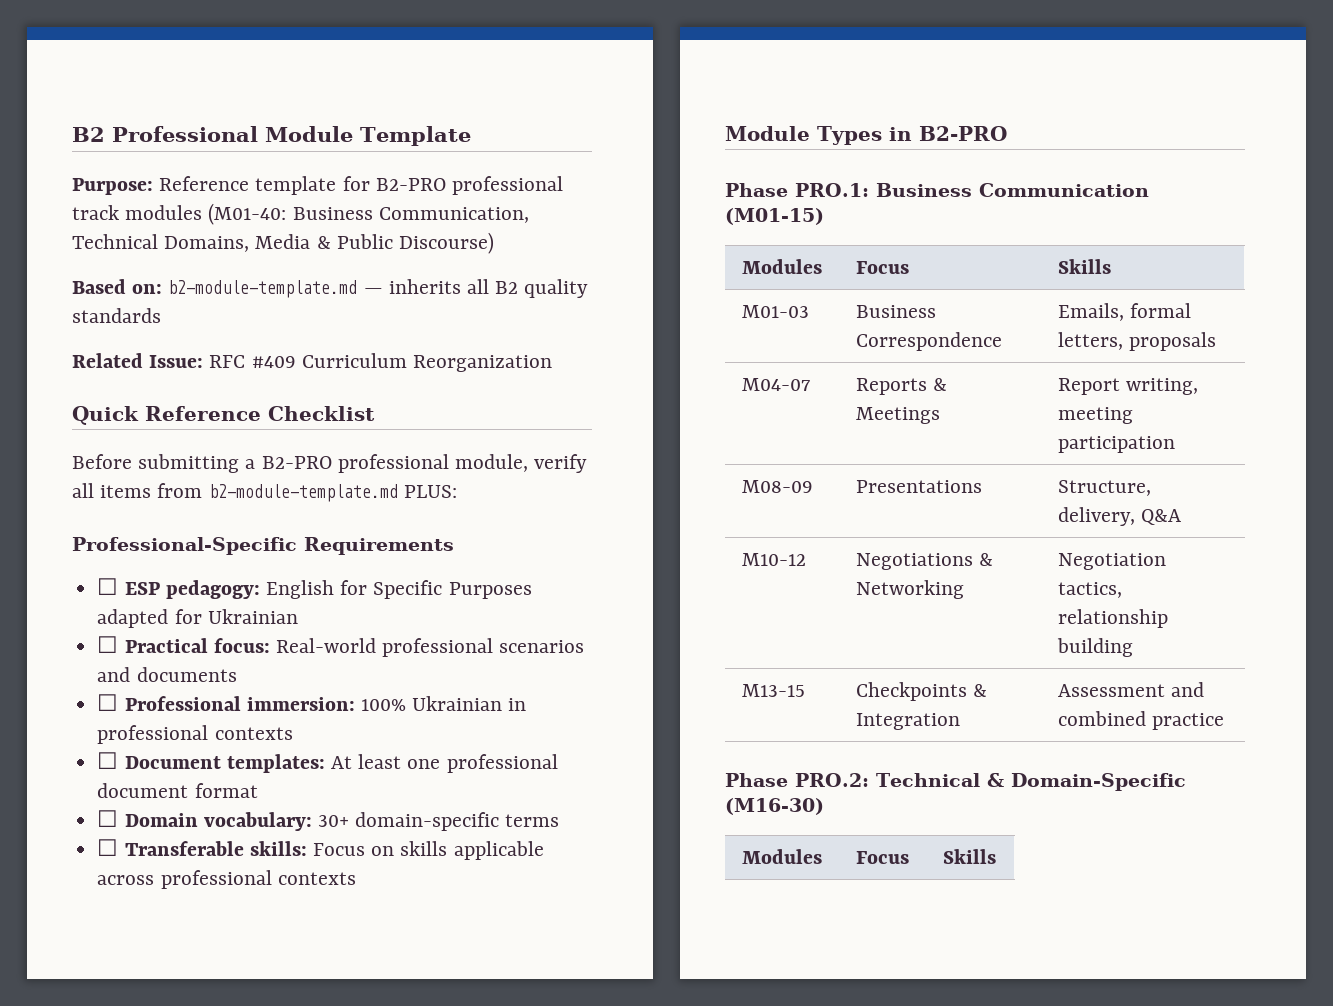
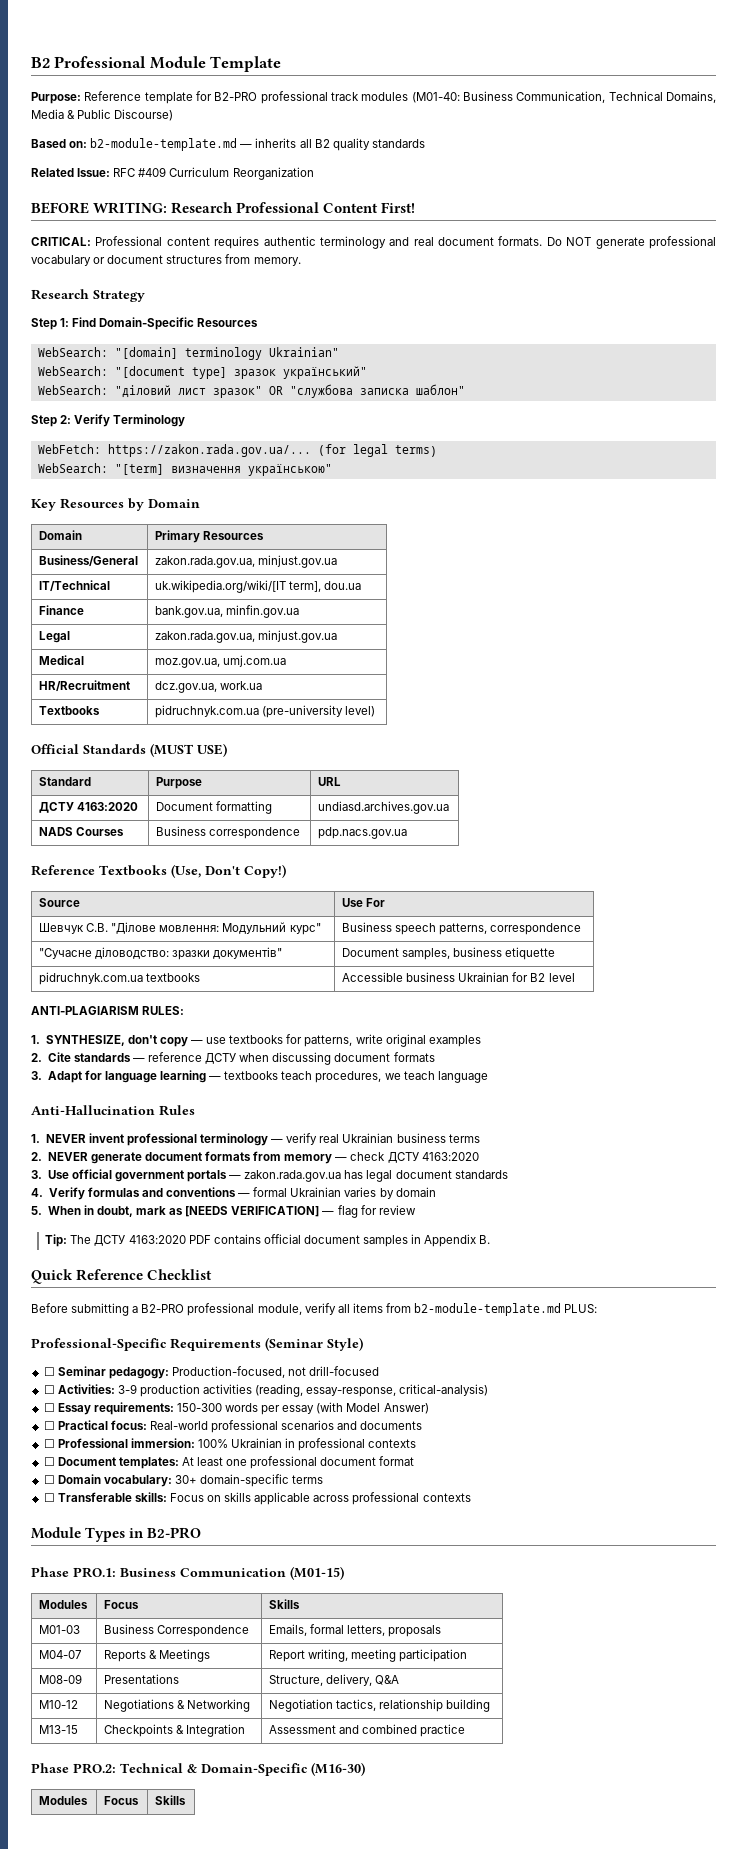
+ BEFORE WRITING: Research Professional Content First!
+ CRITICAL: Professional content requires authentic terminology and real document formats. Do NOT generate professional vocabulary or document structures from memory.
+ Research Strategy
+ Step 1: Find Domain-Specific Resources
+ WebSearch: "[domain] terminology Ukrainian"
+ WebSearch: "[document type] зразок український"
+ WebSearch: "діловий лист зразок" OR "службова записка шаблон"
+ Step 2: Verify Terminology
+ WebFetch: https://zakon.rada.gov.ua/... (for legal terms)
+ WebSearch: "[term] визначення українською"
+ Key Resources by Domain
+ Domain | Primary Resources
+ Business/General | zakon.rada.gov.ua, minjust.gov.ua
+ IT/Technical | uk.wikipedia.org/wiki/[IT term], dou.ua
+ Finance | bank.gov.ua, minfin.gov.ua
+ Legal | zakon.rada.gov.ua, minjust.gov.ua
+ Medical | moz.gov.ua, umj.com.ua
+ HR/Recruitment | dcz.gov.ua, work.ua
+ Textbooks | pidruchnyk.com.ua (pre-university level)
+ Official Standards (MUST USE)
+ Standard | Purpose | URL
+ ДСТУ 4163:2020 | Document formatting | undiasd.archives.gov.ua
+ NADS Courses | Business correspondence | pdp.nacs.gov.ua
+ Reference Textbooks (Use, Don't Copy!)
+ Source | Use For
+ Шевчук С.В. "Ділове мовлення: Модульний курс" | Business speech patterns, correspondence
+ "Сучасне діловодство: зразки документів" | Document samples, business etiquette
+ pidruchnyk.com.ua textbooks | Accessible business Ukrainian for B2 level
+ ANTI-PLAGIARISM RULES:
+ 1. SYNTHESIZE, don't copy — use textbooks for patterns, write original examples
+ 2. Cite standards — reference ДСТУ when discussing document formats
+ 3. Adapt for language learning — textbooks teach procedures, we teach language
+ Anti-Hallucination Rules
+ 1. NEVER invent professional terminology — verify real Ukrainian business terms
+ 2. NEVER generate document formats from memory — check ДСТУ 4163:2020
+ 3. Use official government portals — zakon.rada.gov.ua has legal document standards
+ 4. Verify formulas and conventions — formal Ukrainian varies by domain
+ 5. When in doubt, mark as [NEEDS VERIFICATION] — flag for review
+ Tip: The ДСТУ 4163:2020 PDF contains official document samples in Appendix B.
- Professional-Specific Requirements
- ☐ ESP pedagogy: English for Specific Purposes adapted for Ukrainian
+ Professional-Specific Requirements (Seminar Style)
+ ☐ Seminar pedagogy: Production-focused, not drill-focused
+ ☐ Activities: 3-9 production activities (reading, essay-response, critical-analysis)
+ ☐ Essay requirements: 150-300 words per essay (with Model Answer)

